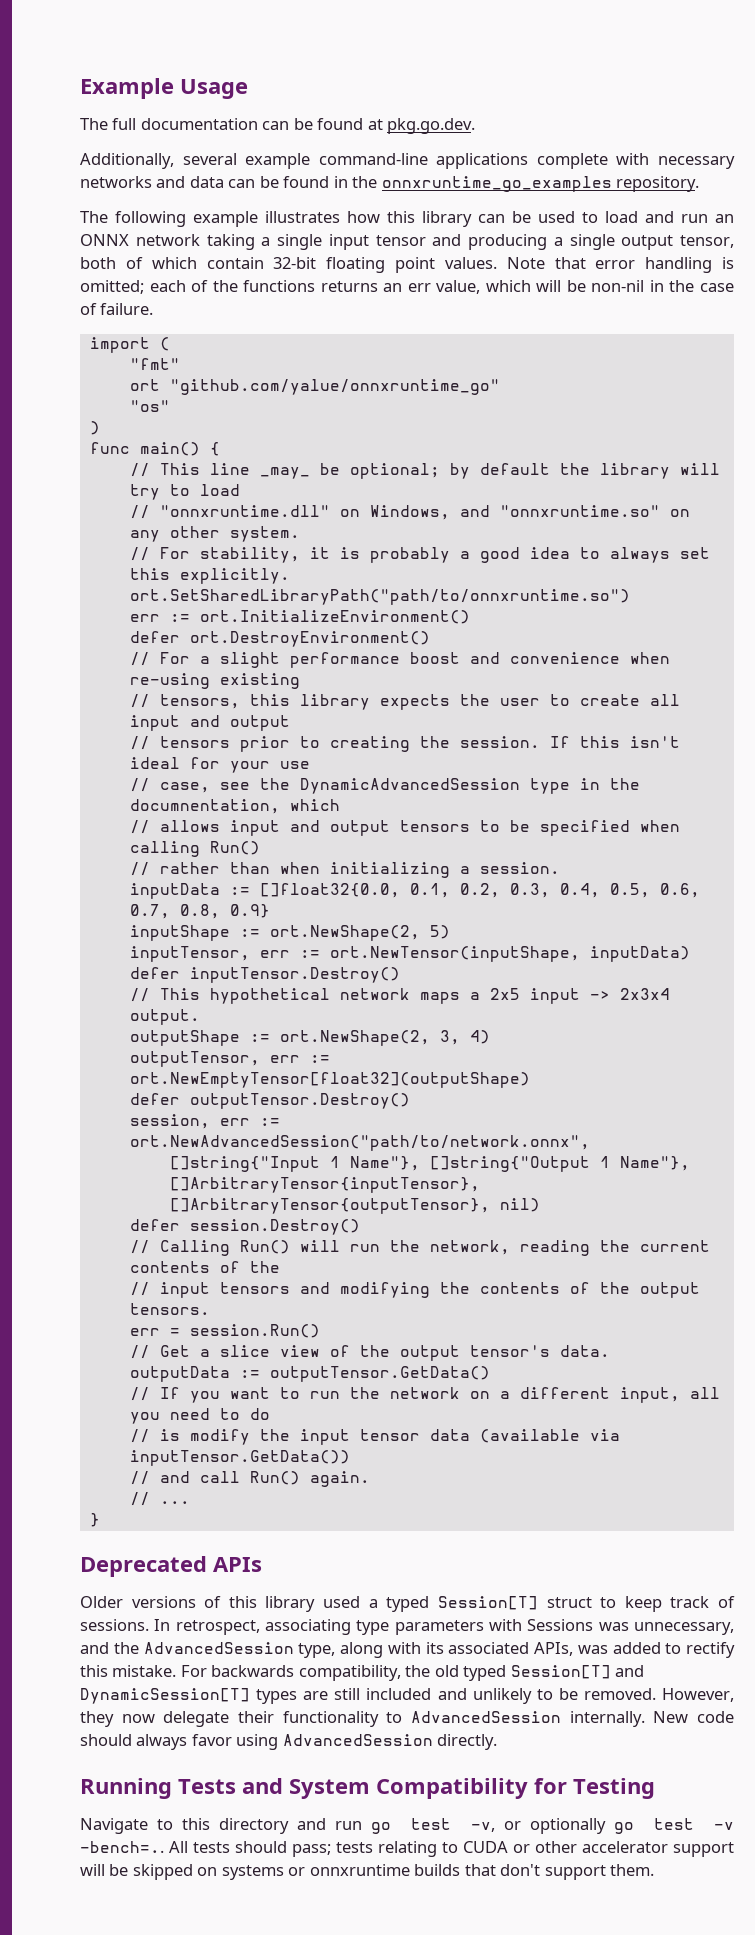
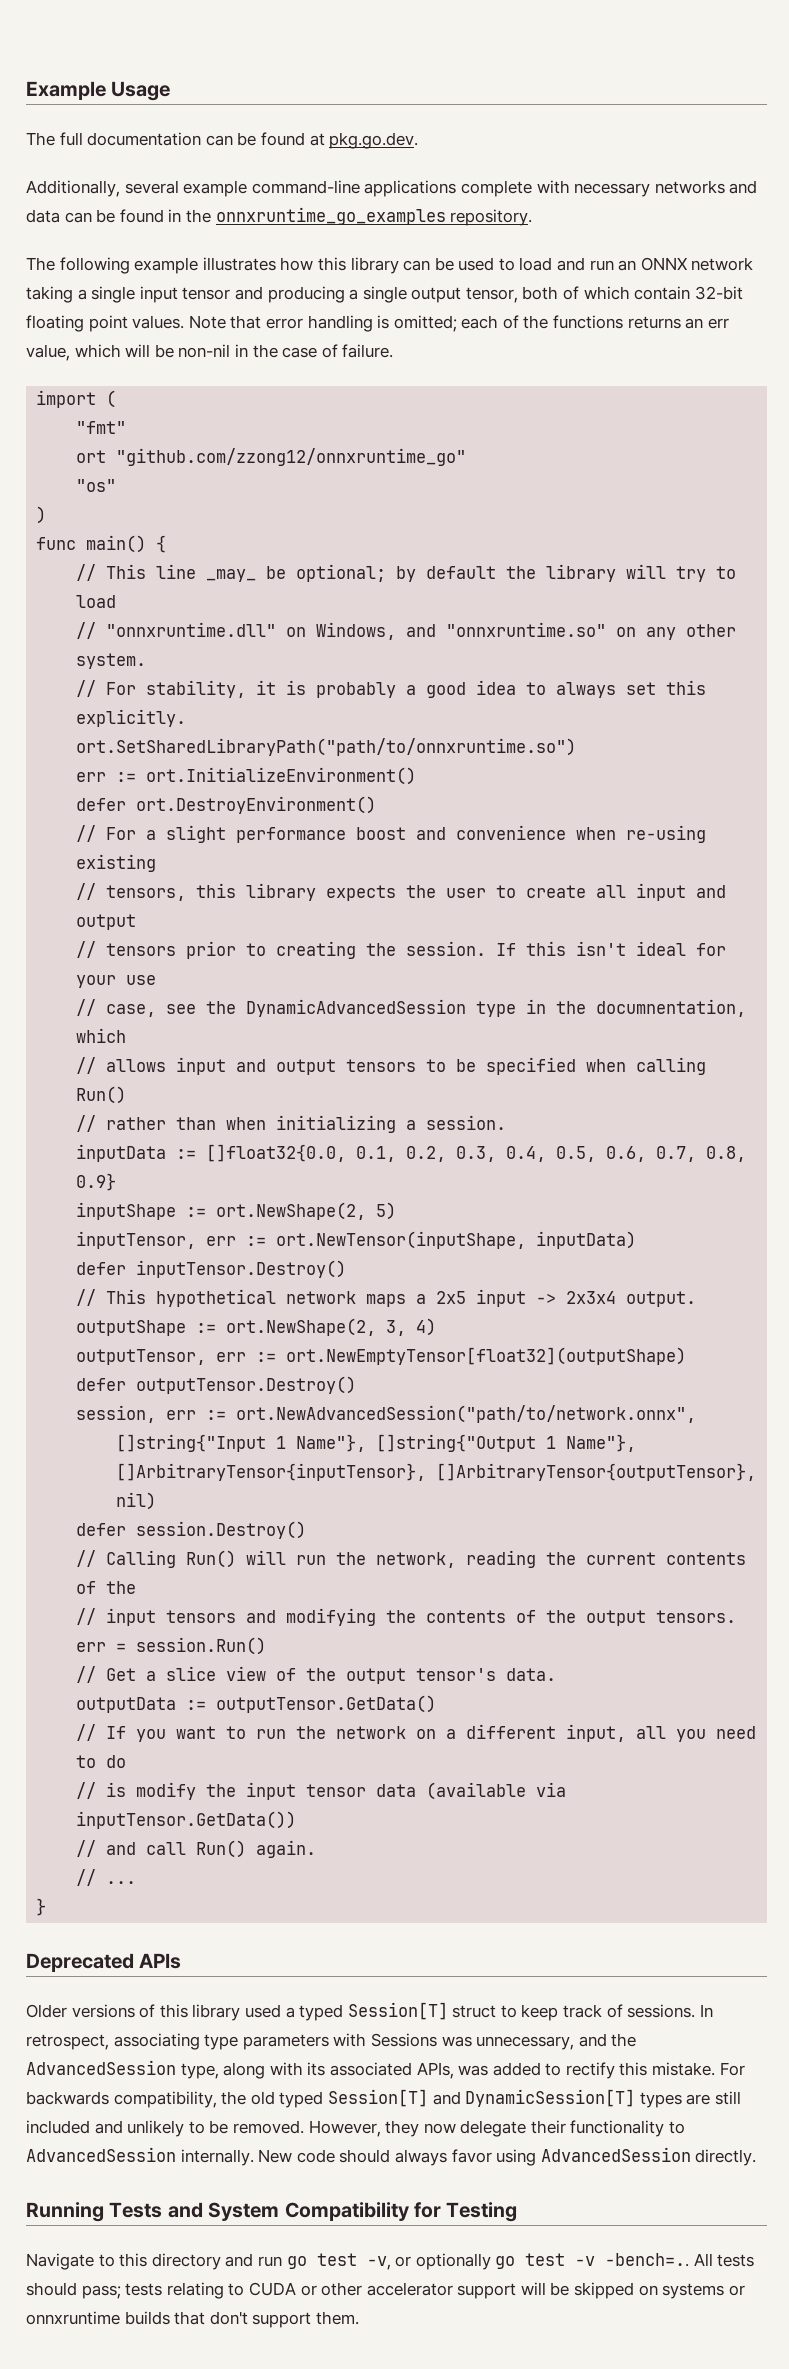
- ort "github.com/yalue/onnxruntime_go"
+ ort "github.com/zzong12/onnxruntime_go"

